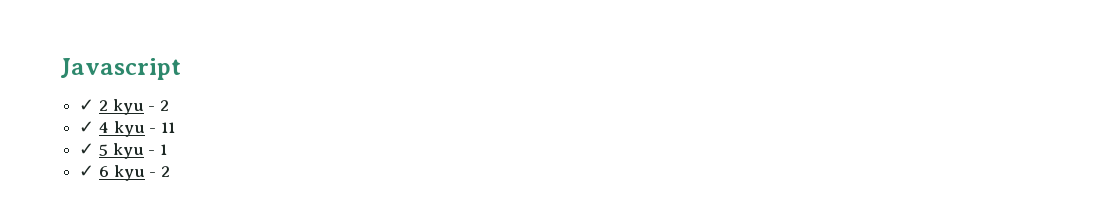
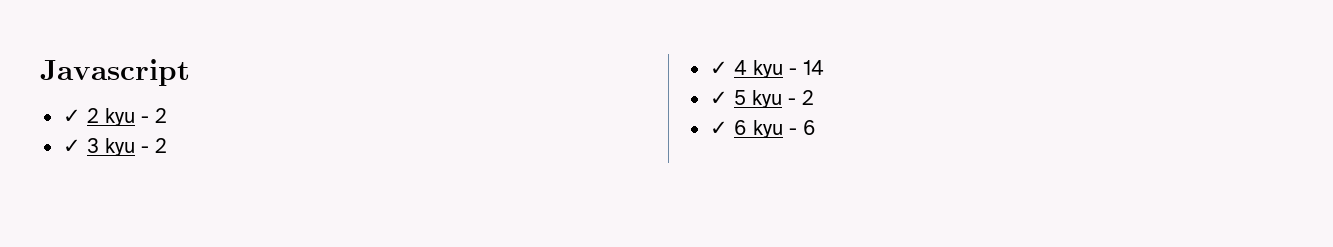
+ ✓ 3 kyu - 2
- ✓ 4 kyu - 11
+ ✓ 4 kyu - 14
- ✓ 5 kyu - 1
+ ✓ 5 kyu - 2
- ✓ 6 kyu - 2
+ ✓ 6 kyu - 6

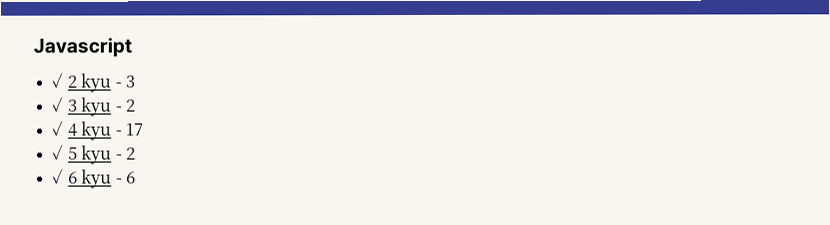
- ✓ 2 kyu - 2
+ ✓ 2 kyu - 3
- ✓ 4 kyu - 14
+ ✓ 4 kyu - 17

